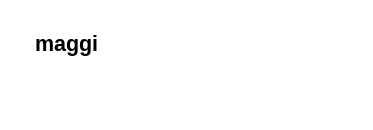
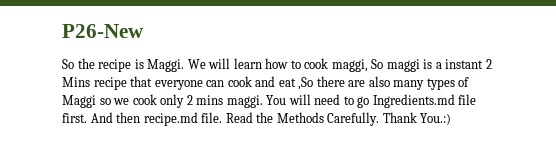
- maggi
+ P26-New
+ So the recipe is Maggi. We will learn how to cook maggi, So maggi is a instant 2 Mins recipe that everyone can cook and eat ,So there are also many types of Maggi so we cook only 2 mins maggi. You will need to go Ingredients.md file first. And then recipe.md file. Read the Methods Carefully. Thank You.:)

